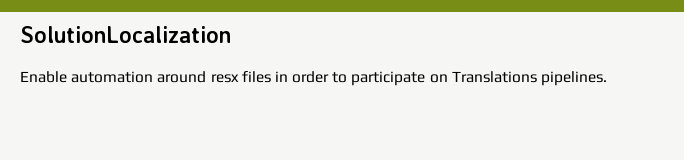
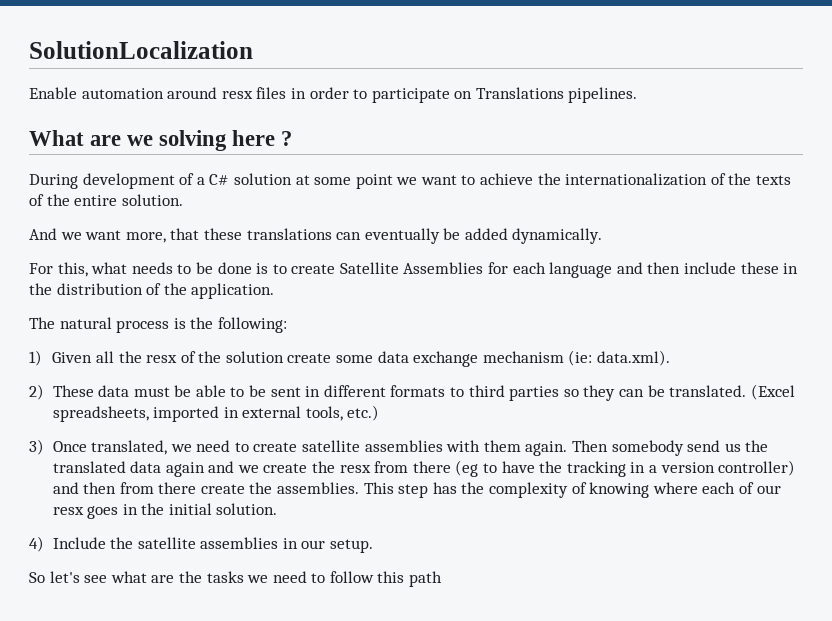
+ What are we solving here ?
+ During development of a C# solution at some point we want to achieve the internationalization of the texts of the entire solution.
+ And we want more, that these translations can eventually be added dynamically.
+ For this, what needs to be done is to create Satellite Assemblies for each language and then include these in the distribution of the application.
+ The natural process is the following:
+ 1) Given all the resx of the solution create some data exchange mechanism (ie: data.xml).
+ 2) These data must be able to be sent in different formats to third parties so they can be translated. (Excel spreadsheets, imported in external tools, etc.)
+ 3) Once translated, we need to create satellite assemblies with them again. Then somebody send us the translated data again and we create the resx from there (eg to have the tracking in a version controller) and then from there create the assemblies. This step has the complexity of knowing where each of our resx goes in the initial solution.
+ 4) Include the satellite assemblies in our setup.
+ So let's see what are the tasks we need to follow this path

